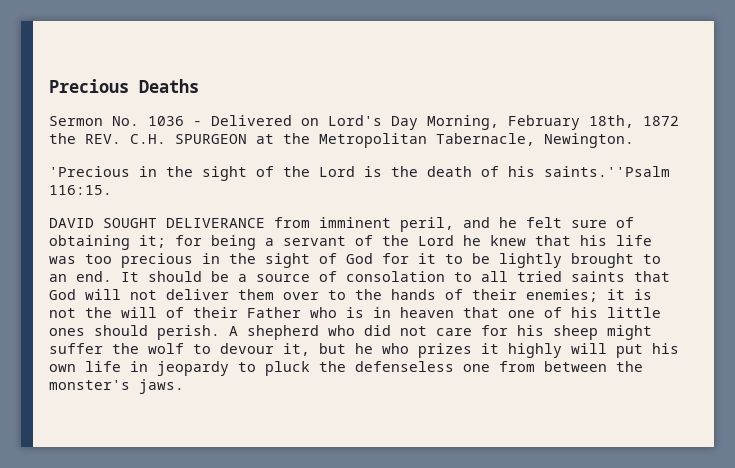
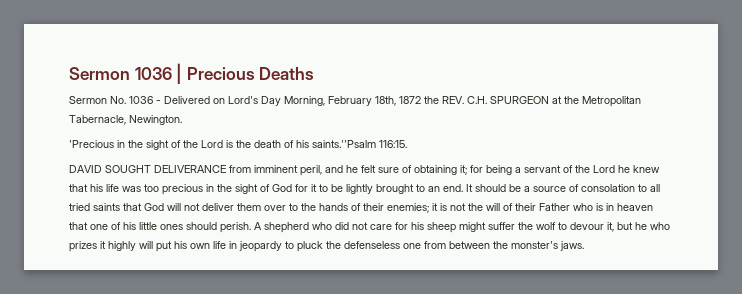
- Precious Deaths
+ Sermon 1036 | Precious Deaths

